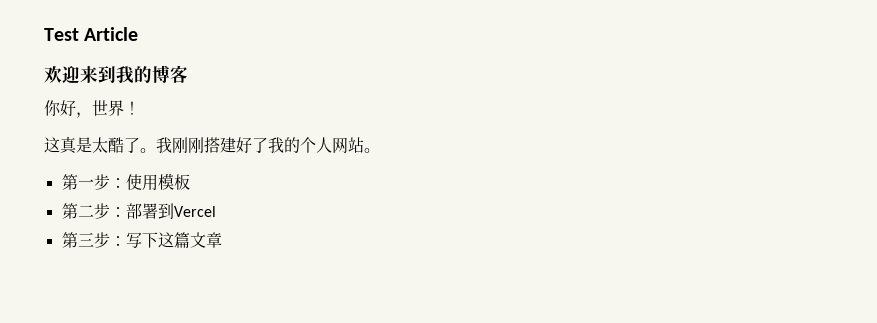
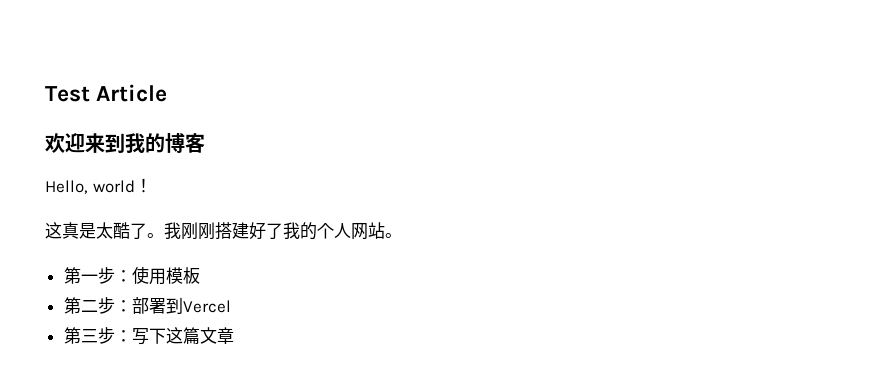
- 你好，世界！
+ Hello, world！

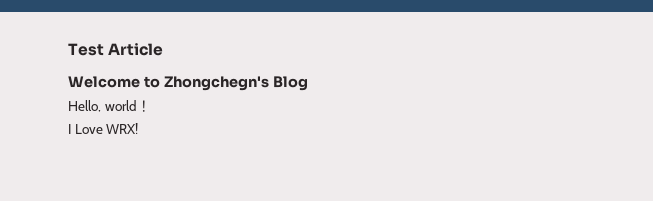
- 欢迎来到我的博客
+ Welcome to Zhongchegn's Blog
- 这真是太酷了。我刚刚搭建好了我的个人网站。
- 第一步：使用模板
- 第二步：部署到Vercel
- 第三步：写下这篇文章
+ I Love WRX!

